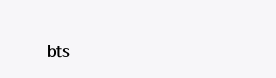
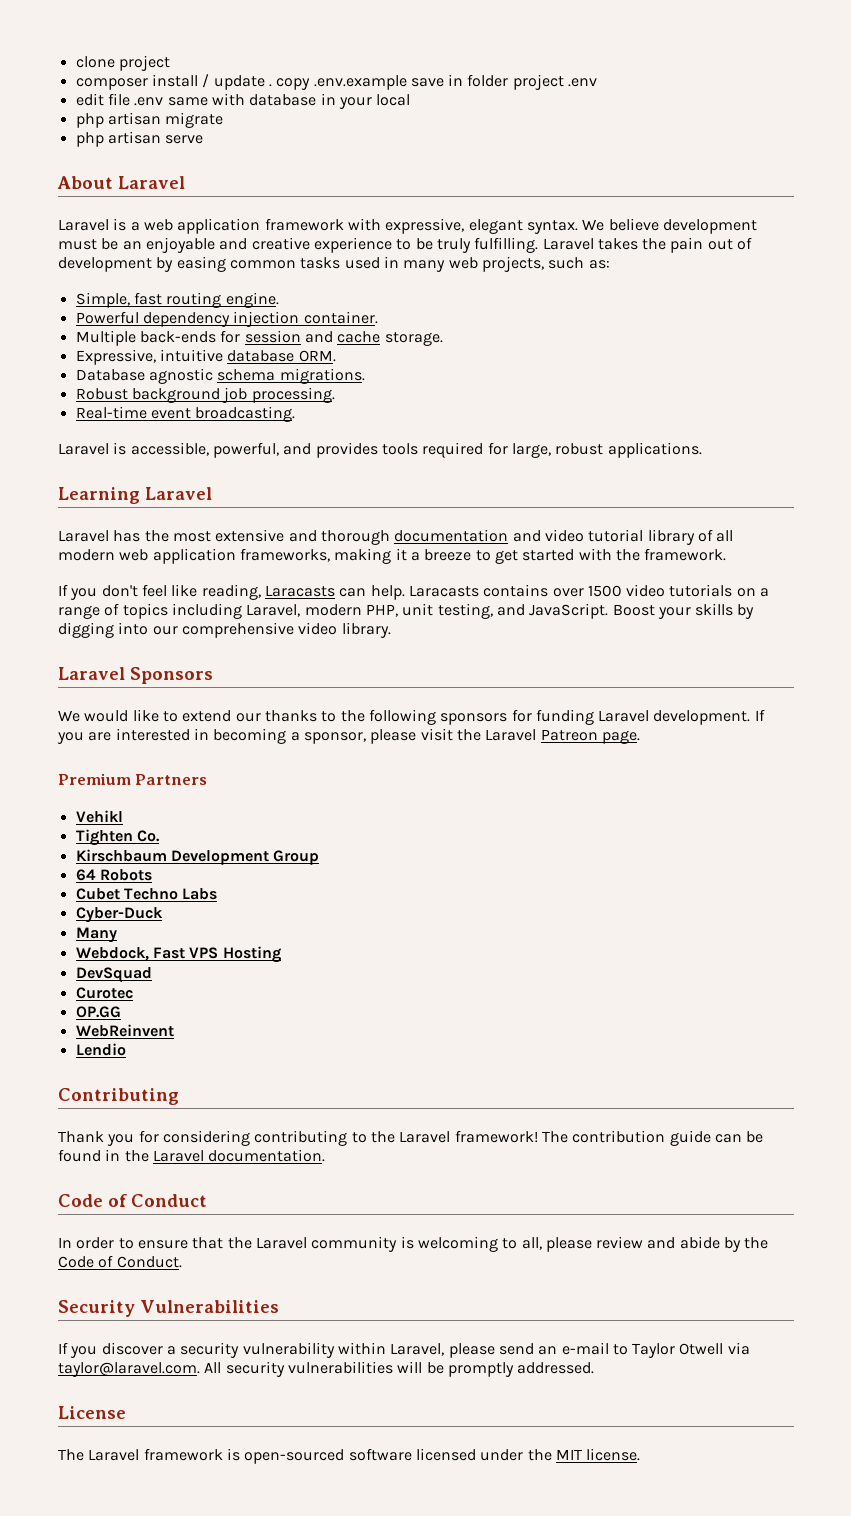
- bts
+ clone project
+ composer install / update . copy .env.example save in folder project .env
+ edit file .env same with database in your local
+ php artisan migrate
+ php artisan serve
+ About Laravel
+ Laravel is a web application framework with expressive, elegant syntax. We believe development must be an enjoyable and creative experience to be truly fulfilling. Laravel takes the pain out of development by easing common tasks used in many web projects, such as:
+ Simple, fast routing engine.
+ Powerful dependency injection container.
+ Multiple back-ends for session and cache storage.
+ Expressive, intuitive database ORM.
+ Database agnostic schema migrations.
+ Robust background job processing.
+ Real-time event broadcasting.
+ Laravel is accessible, powerful, and provides tools required for large, robust applications.
+ Learning Laravel
+ Laravel has the most extensive and thorough documentation and video tutorial library of all modern web application frameworks, making it a breeze to get started with the framework.
+ If you don't feel like reading, Laracasts can help. Laracasts contains over 1500 video tutorials on a range of topics including Laravel, modern PHP, unit testing, and JavaScript. Boost your skills by digging into our comprehensive video library.
+ Laravel Sponsors
+ We would like to extend our thanks to the following sponsors for funding Laravel development. If you are interested in becoming a sponsor, please visit the Laravel Patreon page.
+ Premium Partners
+ Vehikl
+ Tighten Co.
+ Kirschbaum Development Group
+ 64 Robots
+ Cubet Techno Labs
+ Cyber-Duck
+ Many
+ Webdock, Fast VPS Hosting
+ DevSquad
+ Curotec
+ OP.GG
+ WebReinvent
+ Lendio
+ Contributing
+ Thank you for considering contributing to the Laravel framework! The contribution guide can be found in the Laravel documentation.
+ Code of Conduct
+ In order to ensure that the Laravel community is welcoming to all, please review and abide by the Code of Conduct.
+ Security Vulnerabilities
+ If you discover a security vulnerability within Laravel, please send an e-mail to Taylor Otwell via taylor@laravel.com. All security vulnerabilities will be promptly addressed.
+ License
+ The Laravel framework is open-sourced software licensed under the MIT license.

